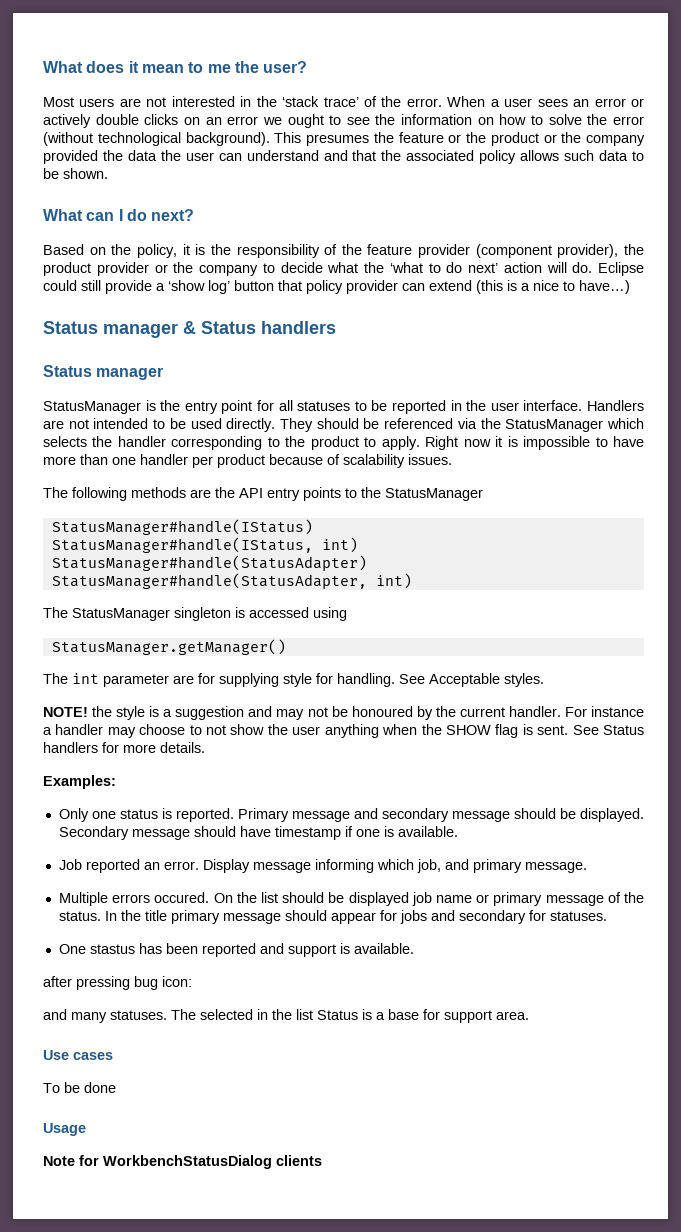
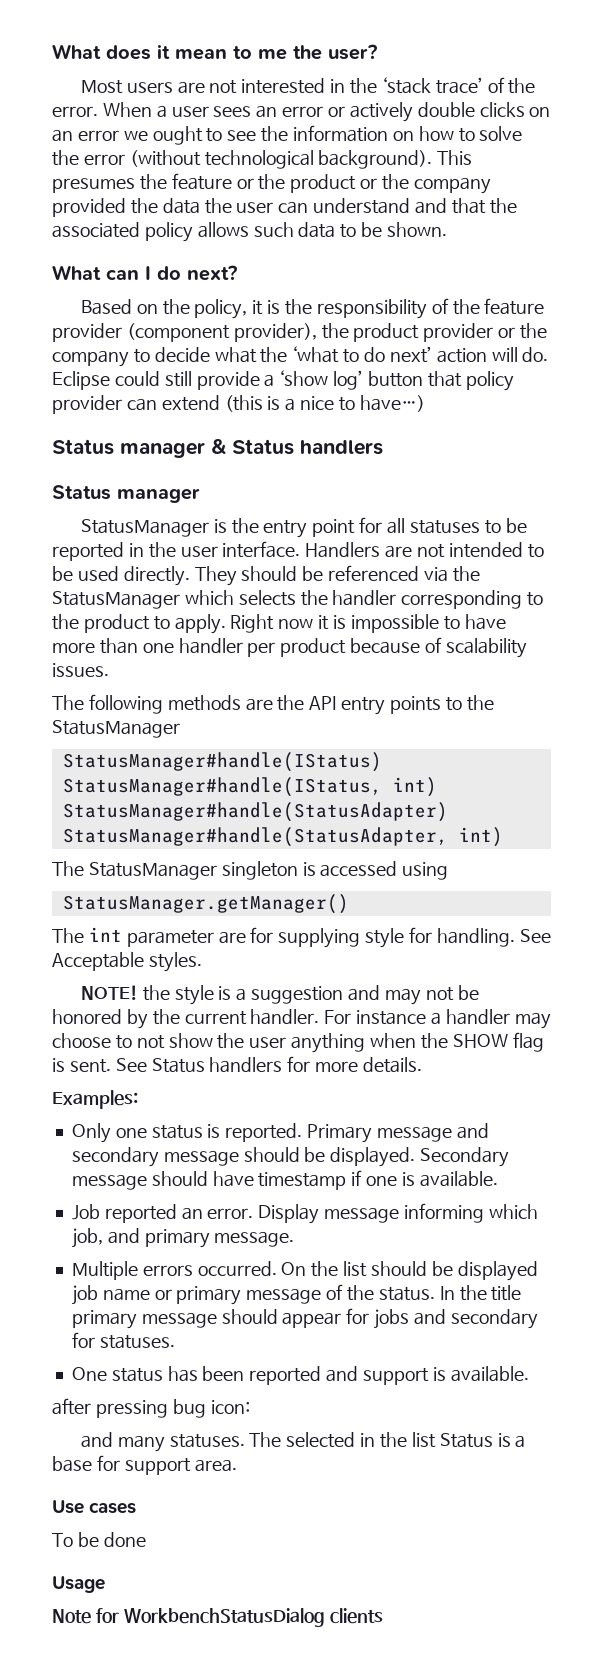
- NOTE! the style is a suggestion and may not be honoured by the current handler.
+ NOTE! the style is a suggestion and may not be honored by the current handler.
- Multiple errors occured.
+ Multiple errors occurred.
- One stastus has been reported and support is available.
+ One status has been reported and support is available.

